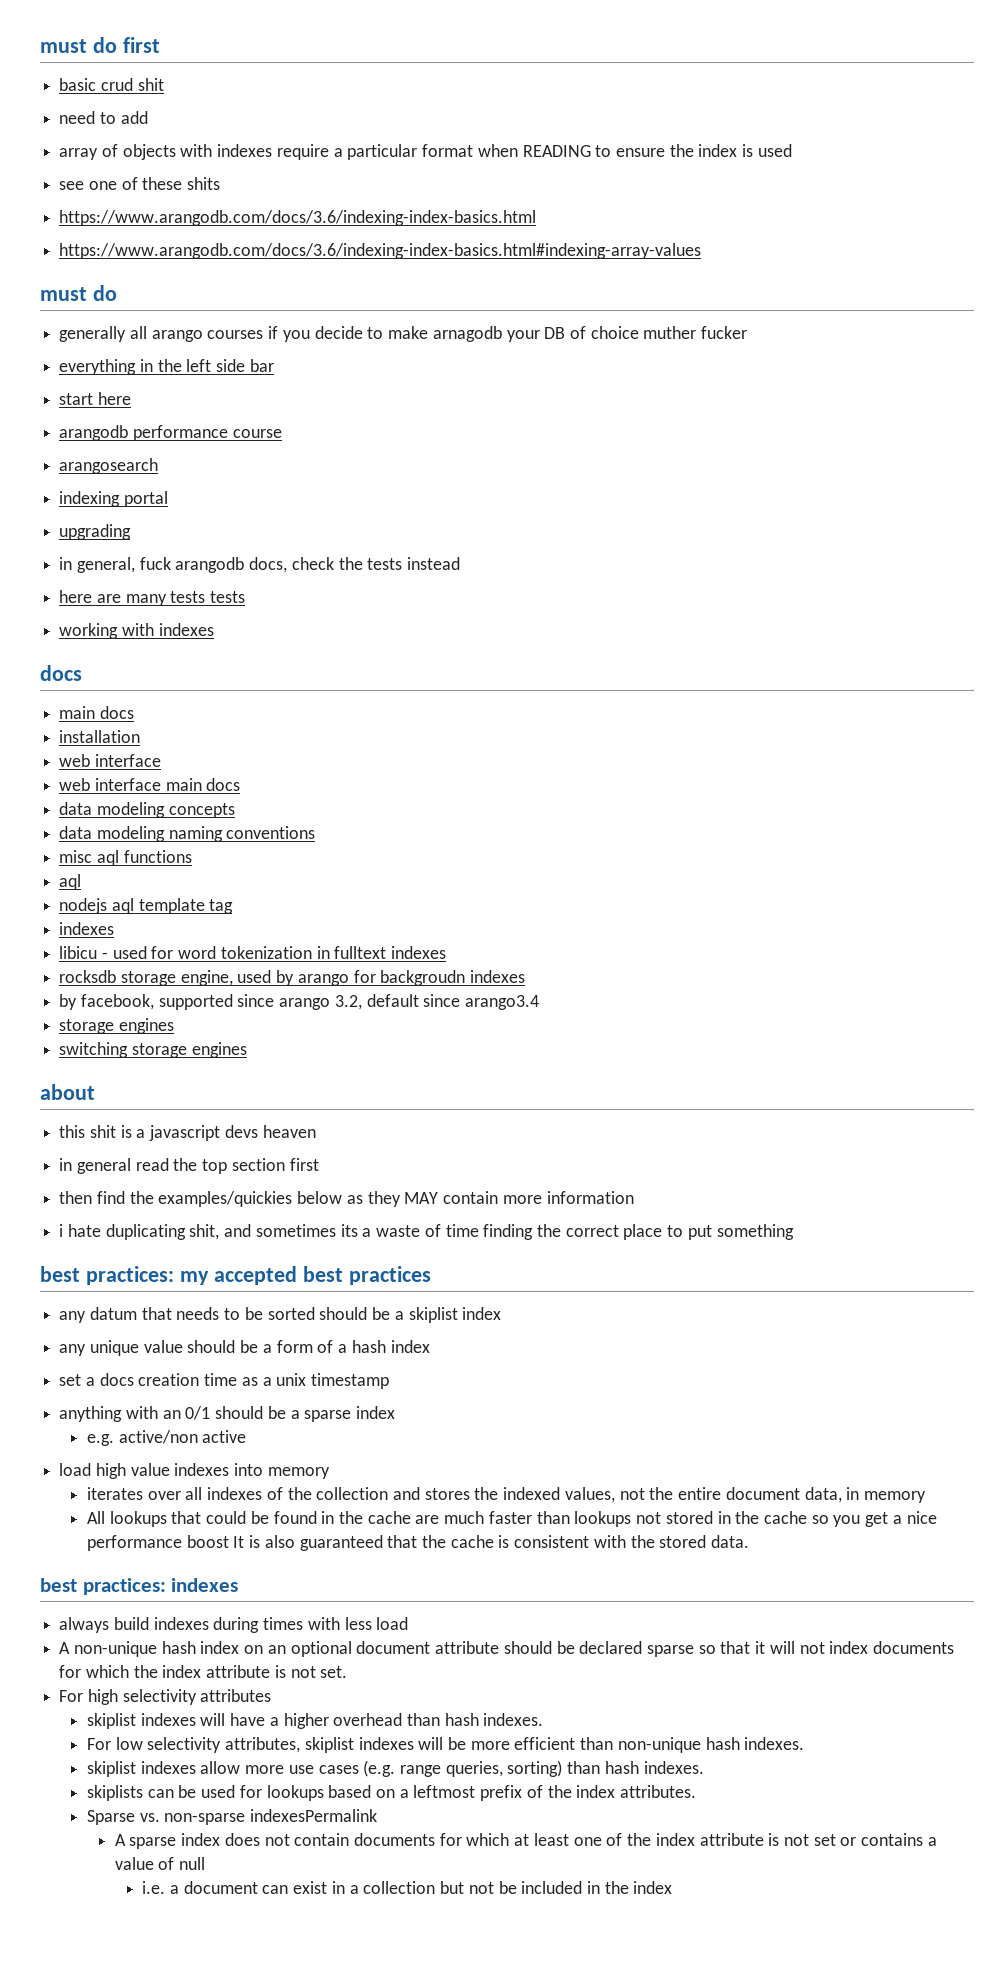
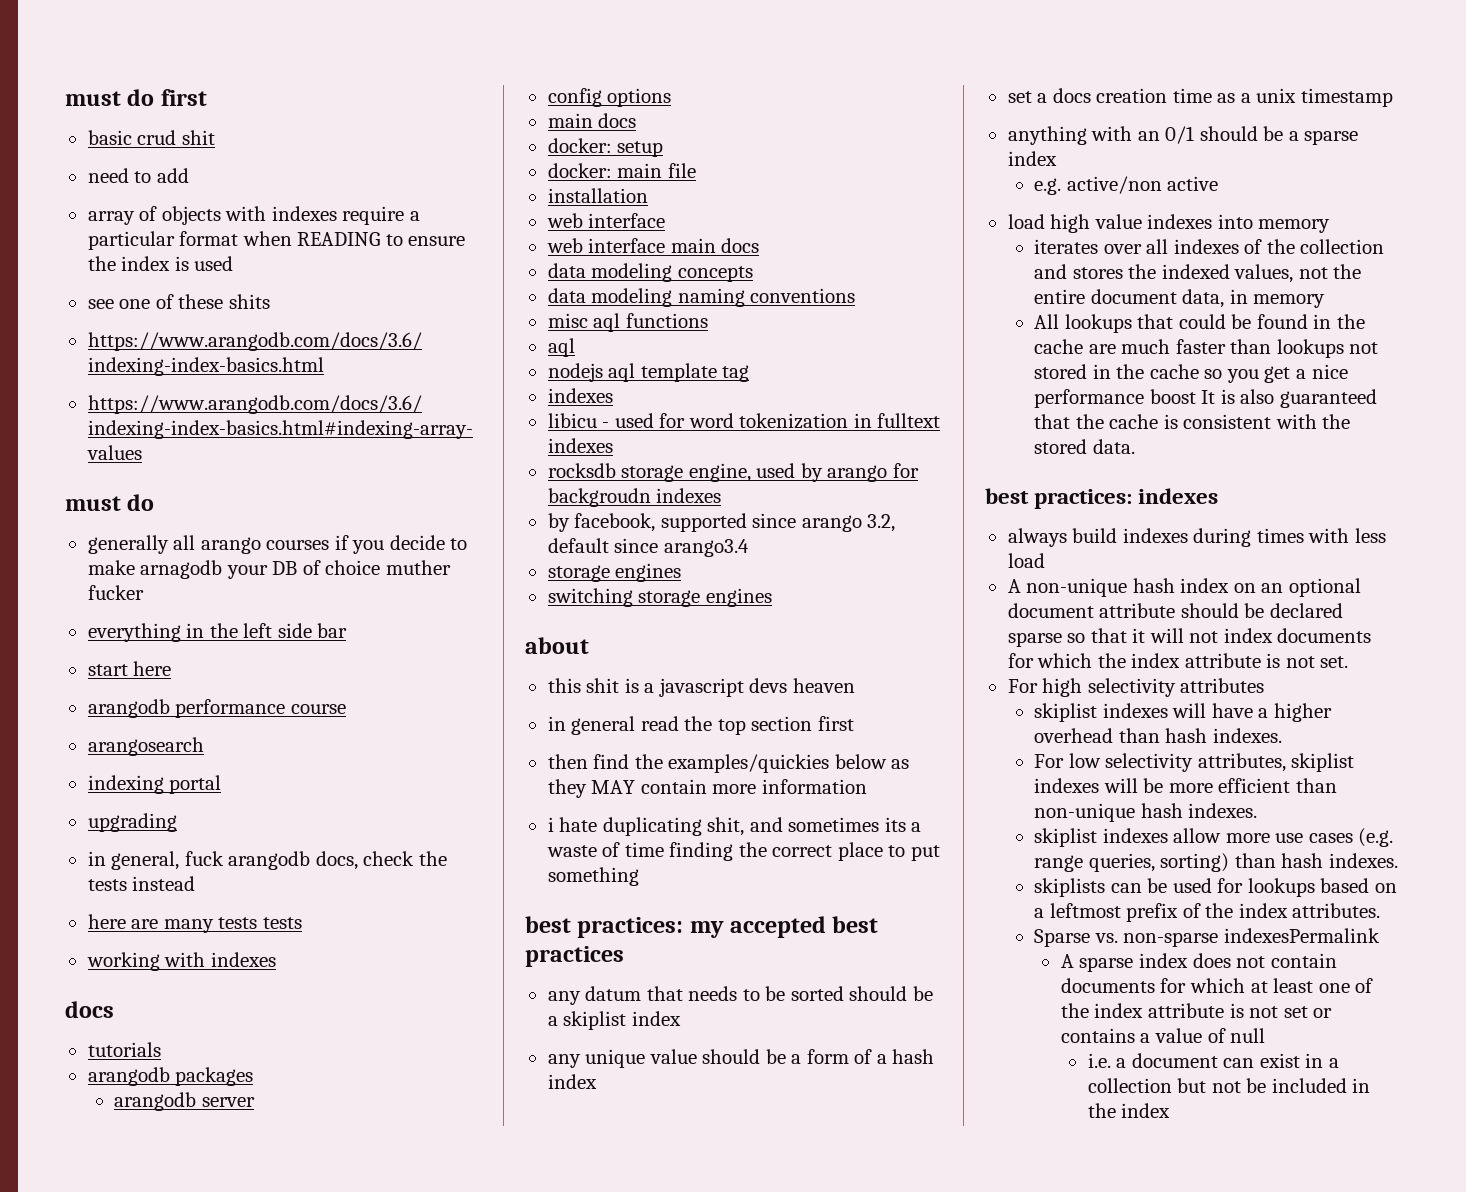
  working with indexes
  docs
+ tutorials
+ arangodb packages
+ arangodb server
+ config options
  main docs
+ docker: setup
+ docker: main file

